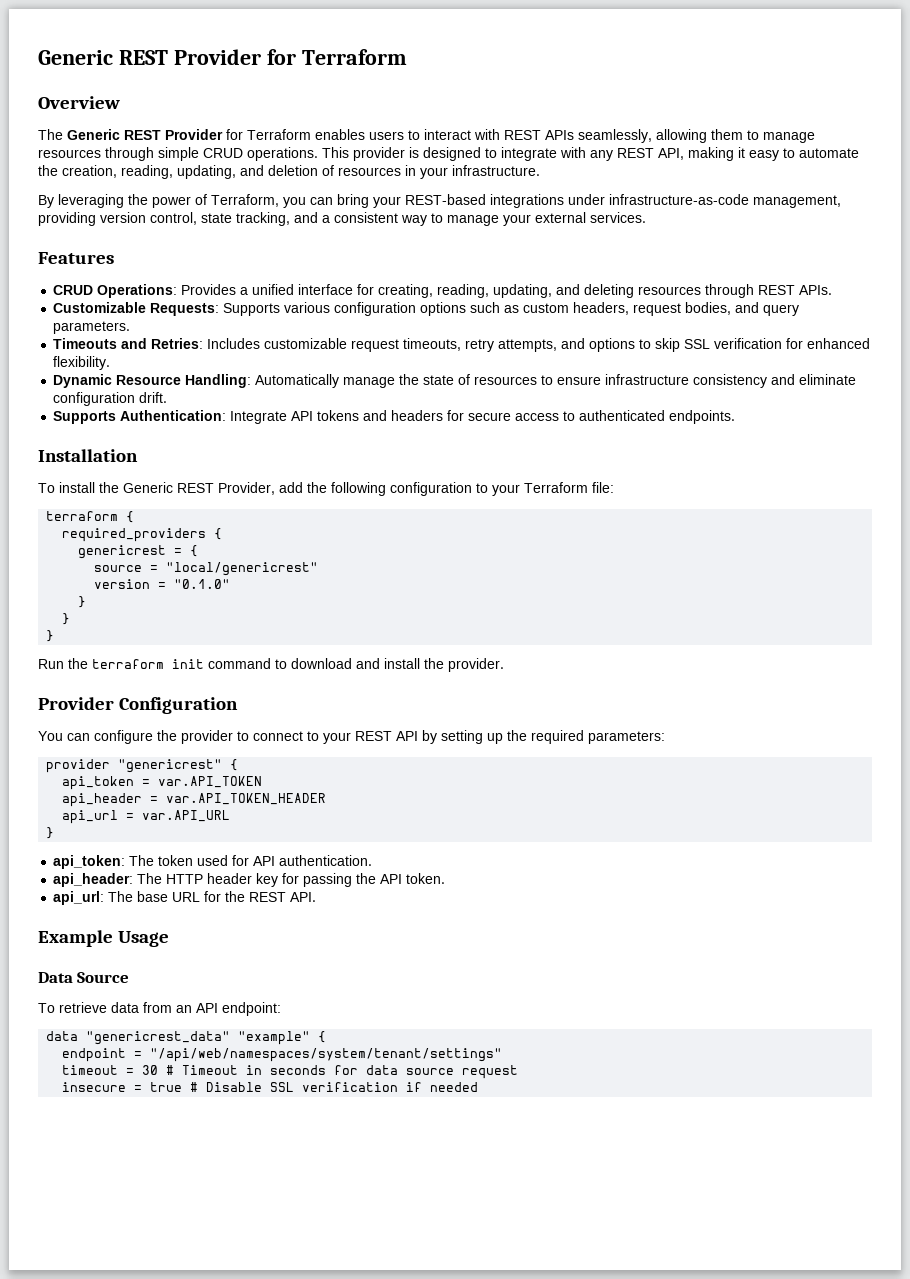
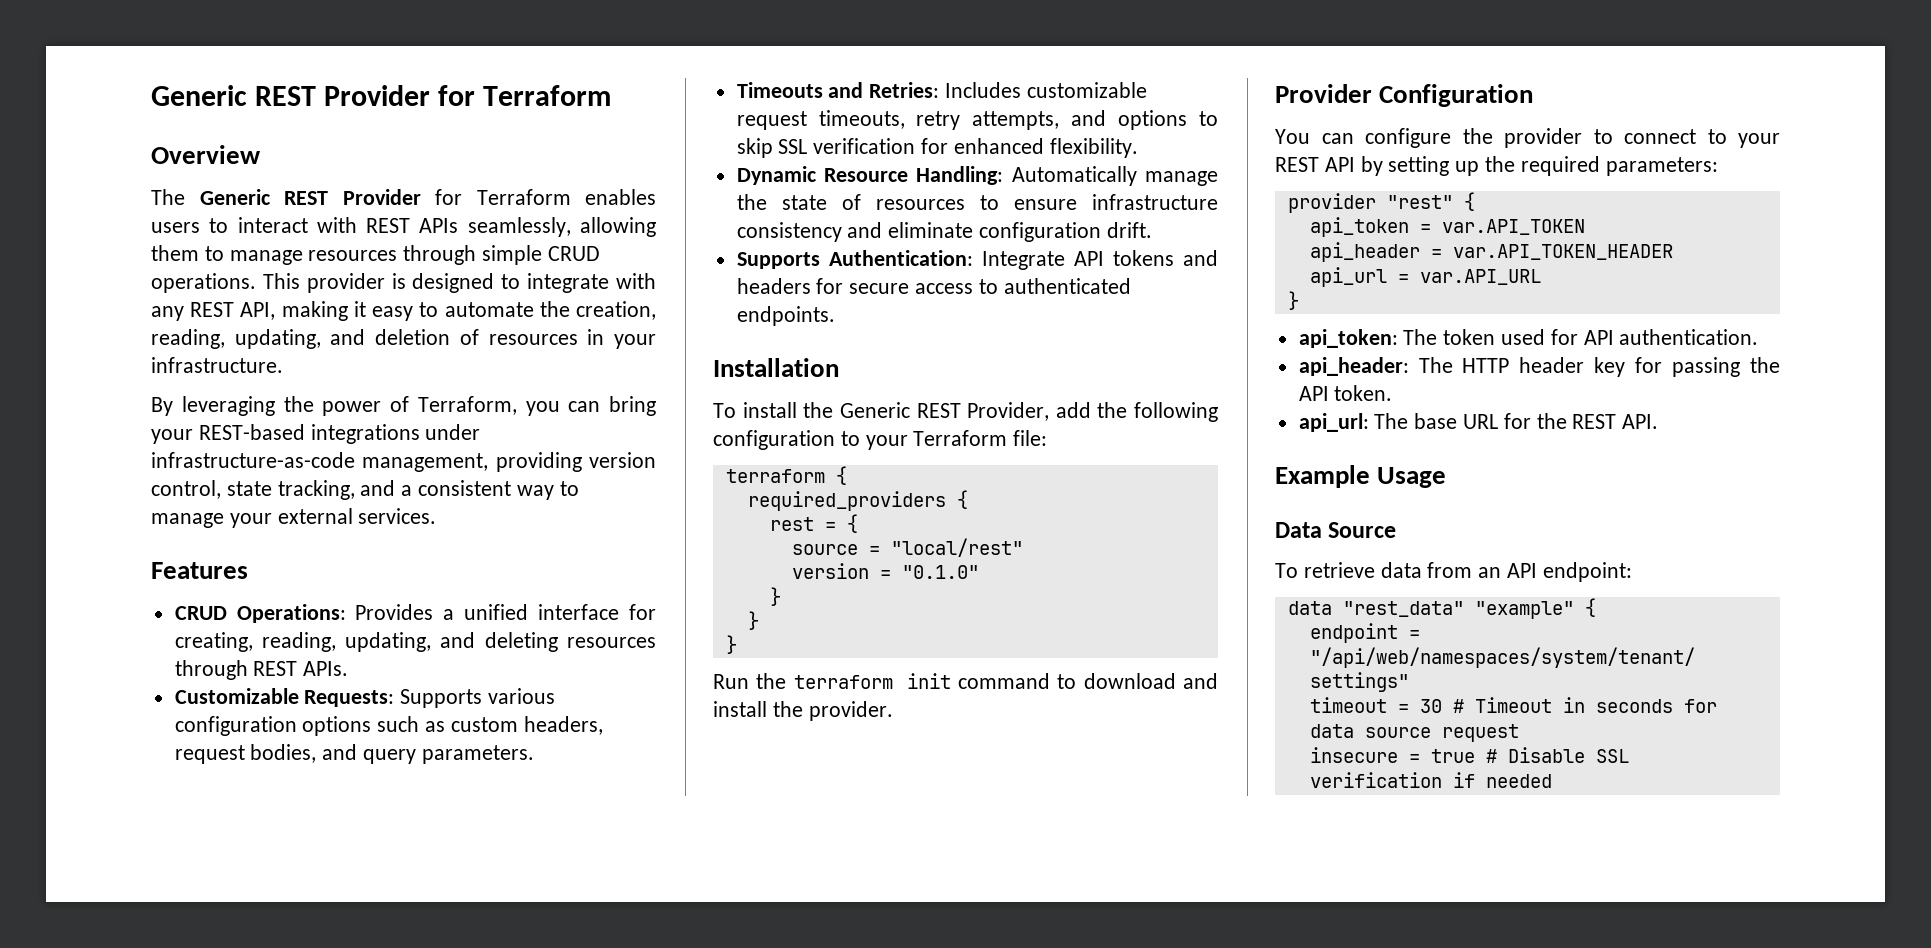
- genericrest = {
+ rest = {
- source = "local/genericrest"
+ source = "local/rest"
- provider "genericrest" {
+ provider "rest" {
- data "genericrest_data" "example" {
+ data "rest_data" "example" {

